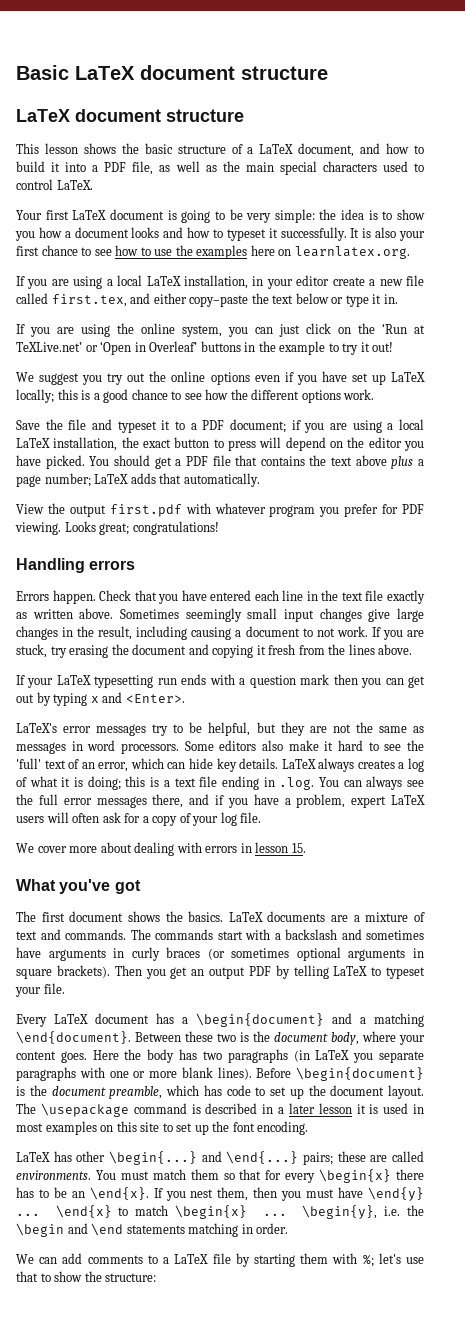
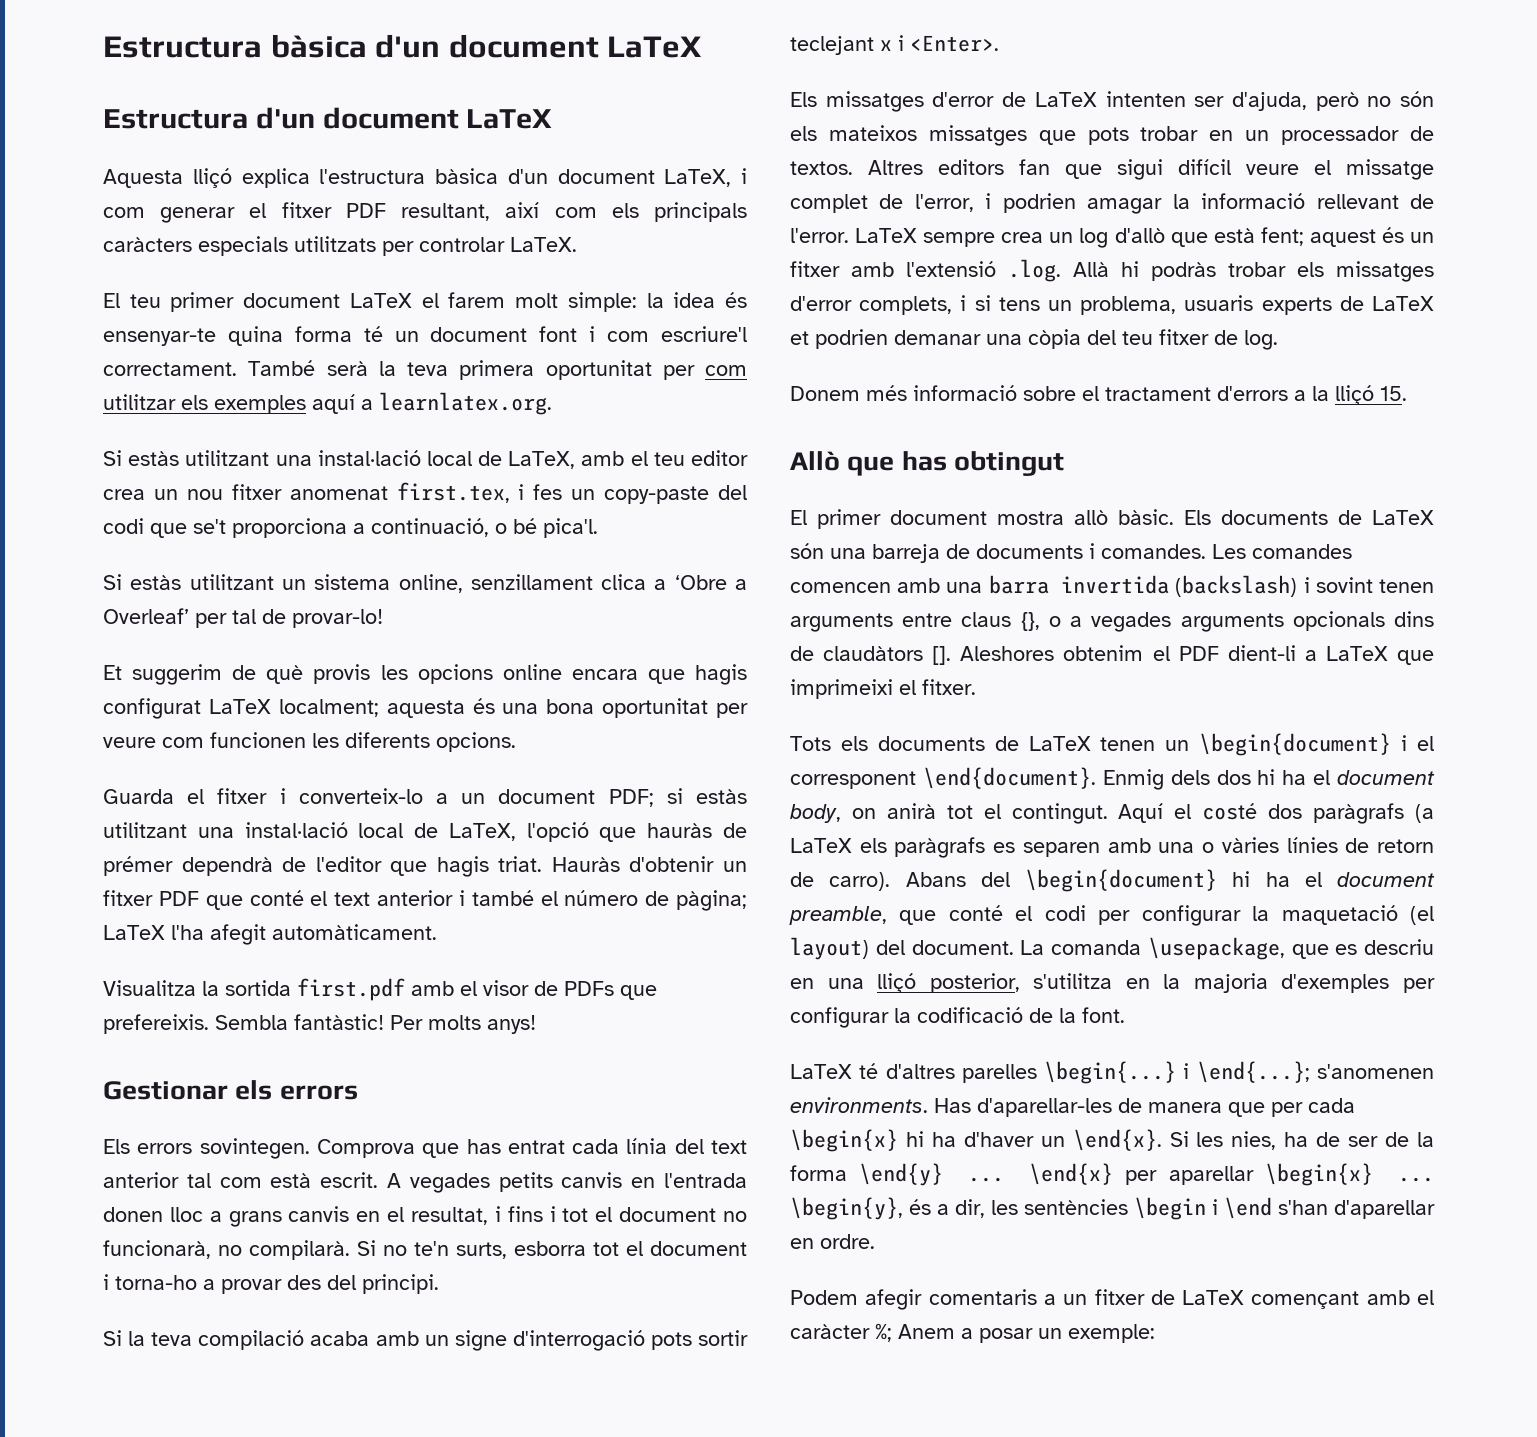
- Basic LaTeX document structure
- LaTeX document structure
- This lesson shows the basic structure of a LaTeX document, and how to build it into a PDF file, as well as the main special characters used to control LaTeX.
- Your first LaTeX document is going to be very simple: the idea is to show you how a document looks and how to typeset it successfully. It is also your first chance to see how to use the examples here on learnlatex.org.
- If you are using a local LaTeX installation, in your editor create a new file called first.tex, and either copy–paste the text below or type it in.
- If you are using the online system, you can just click on the ‘Run at TeXLive.net’ or ‘Open in Overleaf’ buttons in the example to try it out!
- We suggest you try out the online options even if you have set up LaTeX locally; this is a good chance to see how the different options work.
- Save the file and typeset it to a PDF document; if you are using a local LaTeX installation, the exact button to press will depend on the editor you have picked. You should get a PDF file that contains the text above plus a page number; LaTeX adds that automatically.
- View the output first.pdf with whatever program you prefer for PDF viewing. Looks great; congratulations!
- Handling errors
- Errors happen. Check that you have entered each line in the text file exactly as written above. Sometimes seemingly small input changes give large changes in the result, including causing a document to not work. If you are stuck, try erasing the document and copying it fresh from the lines above.
- If your LaTeX typesetting run ends with a question mark then you can get out by typing x and <Enter>.
- LaTeX's error messages try to be helpful, but they are not the same as messages in word processors. Some editors also make it hard to see the 'full' text of an error, which can hide key details. LaTeX always creates a log of what it is doing; this is a text file ending in .log. You can always see the full error messages there, and if you have a problem, expert LaTeX users will often ask for a copy of your log file.
- We cover more about dealing with errors in lesson 15.
- What you've got
- The first document shows the basics. LaTeX documents are a mixture of text and commands. The commands start with a backslash and sometimes have arguments in curly braces (or sometimes optional arguments in square brackets). Then you get an output PDF by telling LaTeX to typeset your file.
- Every LaTeX document has a \begin{document} and a matching \end{document}. Between these two is the document body, where your content goes. Here the body has two paragraphs (in LaTeX you separate paragraphs with one or more blank lines). Before \begin{document} is the document preamble, which has code to set up the document layout. The \usepackage command is described in a later lesson it is used in most examples on this site to set up the font encoding.
- LaTeX has other \begin{...} and \end{...} pairs; these are called environments. You must match them so that for every \begin{x} there has to be an \end{x}. If you nest them, then you must have \end{y} ...
+ Estructura bàsica d'un document LaTeX
+ Estructura d'un document LaTeX
+ Aquesta lliçó explica l'estructura bàsica d'un document LaTeX, i com generar el fitxer PDF resultant, així com els principals caràcters especials utilitzats per controlar LaTeX.
+ El teu primer document LaTeX el farem molt simple: la idea és ensenyar-te quina forma té un document font i com escriure'l correctament. També serà la teva primera oportunitat per com utilitzar els exemples aquí a learnlatex.org.
+ Si estàs utilitzant una instal·lació local de LaTeX, amb el teu editor crea un nou fitxer anomenat first.tex, i fes un copy-paste del codi que se't proporciona a continuació, o bé pica'l.
+ Si estàs utilitzant un sistema online, senzillament clica a ‘Obre a Overleaf’ per tal de provar-lo!
+ Et suggerim de què provis les opcions online encara que hagis configurat LaTeX localment; aquesta és una bona oportunitat per veure com funcionen les diferents opcions.
+ Guarda el fitxer i converteix-lo a un document PDF; si estàs utilitzant una instal·lació local de LaTeX, l'opció que hauràs de prémer dependrà de l'editor que hagis triat. Hauràs d'obtenir un fitxer PDF que conté el text anterior i també el número de pàgina; LaTeX l'ha afegit automàticament.
+ Visualitza la sortida first.pdf amb el visor de PDFs que prefereixis. Sembla fantàstic! Per molts anys!
+ Gestionar els errors
+ Els errors sovintegen. Comprova que has entrat cada línia del text anterior tal com està escrit. A vegades petits canvis en l'entrada donen lloc a grans canvis en el resultat, i fins i tot el document no funcionarà, no compilarà. Si no te'n surts, esborra tot el document i torna-ho a provar des del principi.
+ Si la teva compilació acaba amb un signe d'interrogació pots sortir teclejant x i <Enter>.
+ Els missatges d'error de LaTeX intenten ser d'ajuda, però no són els mateixos missatges que pots trobar en un processador de textos. Altres editors fan que sigui difícil veure el missatge complet de l'error, i podrien amagar la informació rellevant de l'error. LaTeX sempre crea un log d'allò que està fent; aquest és un fitxer amb l'extensió .log. Allà hi podràs trobar els missatges d'error complets, i si tens un problema, usuaris experts de LaTeX et podrien demanar una còpia del teu fitxer de log.
+ Donem més informació sobre el tractament d'errors a la lliçó 15.
+ Allò que has obtingut
+ El primer document mostra allò bàsic. Els documents de LaTeX són una barreja de documents i comandes. Les comandes comencen amb una barra invertida (backslash) i sovint tenen arguments entre claus {}, o a vegades arguments opcionals dins de claudàtors []. Aleshores obtenim el PDF dient-li a LaTeX que imprimeixi el fitxer.
+ Tots els documents de LaTeX tenen un \begin{document} i el corresponent \end{document}. Enmig dels dos hi ha el document body, on anirà tot el contingut. Aquí el costé dos paràgrafs (a LaTeX els paràgrafs es separen amb una o vàries línies de retorn de carro). Abans del \begin{document} hi ha el document preamble, que conté el codi per configurar la maquetació (el layout) del document. La comanda \usepackage, que es descriu en una lliçó posterior, s'utilitza en la majoria d'exemples per configurar la codificació de la font.
+ LaTeX té d'altres parelles \begin{...} i \end{...}; s'anomenen environments. Has d'aparellar-les de manera que per cada \begin{x} hi ha d'haver un \end{x}. Si les nies, ha de ser de la forma \end{y} ...
- \end{x} to match \begin{x} ...
+ \end{x} per aparellar \begin{x} ...
- \begin{y}, i.e. the \begin and \end statements matching in order.
- We can add comments to a LaTeX file by starting them with %; let's use that to show the structure:
+ \begin{y}, és a dir, les sentències \begin i \end s'han d'aparellar en ordre.
+ Podem afegir comentaris a un fitxer de LaTeX començant amb el caràcter %; Anem a posar un exemple:

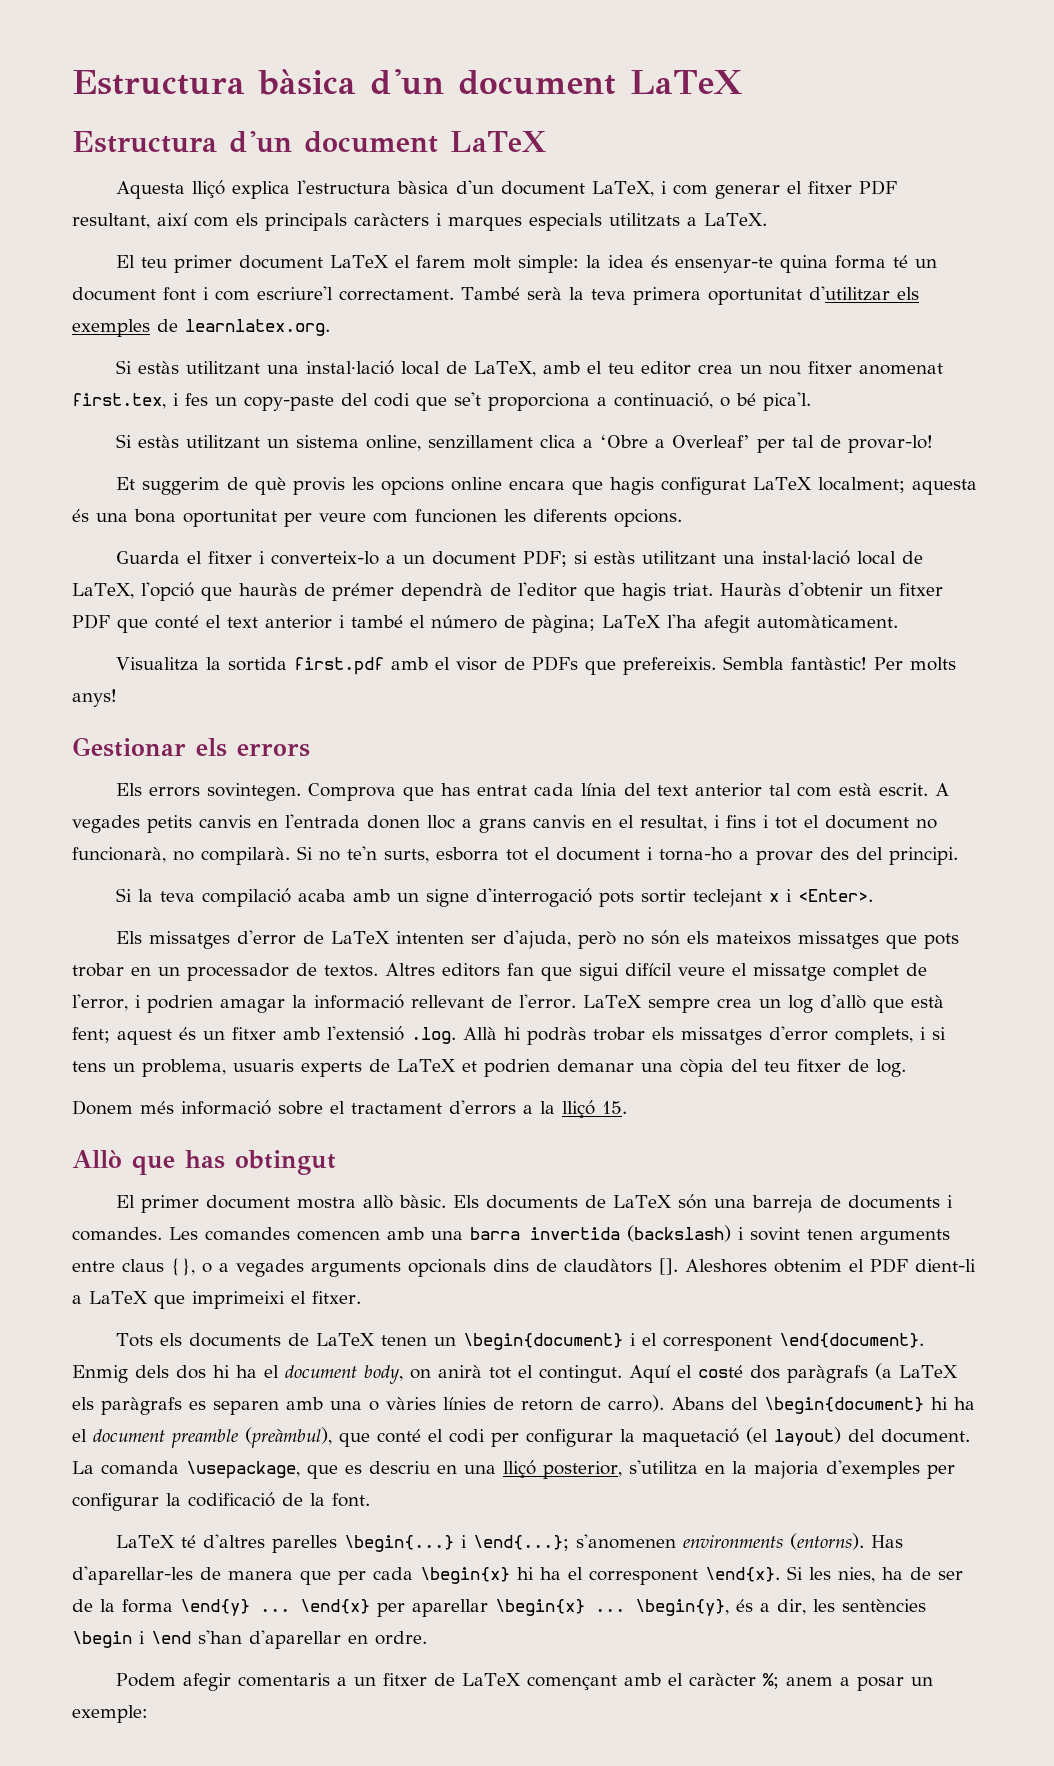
- Aquesta lliçó explica l'estructura bàsica d'un document LaTeX, i com generar el fitxer PDF resultant, així com els principals caràcters especials utilitzats per controlar LaTeX.
+ Aquesta lliçó explica l'estructura bàsica d'un document LaTeX, i com generar el fitxer PDF resultant, així com els principals caràcters i marques especials utilitzats a LaTeX.
- També serà la teva primera oportunitat per com utilitzar els exemples aquí a learnlatex.org.
+ També serà la teva primera oportunitat d'utilitzar els exemples de learnlatex.org.
- Abans del \begin{document} hi ha el document preamble, que conté el codi per configurar la maquetació (el layout) del document.
+ Abans del \begin{document} hi ha el document preamble (preàmbul), que conté el codi per configurar la maquetació (el layout) del document.
- LaTeX té d'altres parelles \begin{...} i \end{...}; s'anomenen environments.
+ LaTeX té d'altres parelles \begin{...} i \end{...}; s'anomenen environments (entorns).
- Has d'aparellar-les de manera que per cada \begin{x} hi ha d'haver un \end{x}.
+ Has d'aparellar-les de manera que per cada \begin{x} hi ha el corresponent \end{x}.
- Podem afegir comentaris a un fitxer de LaTeX començant amb el caràcter %; Anem a posar un exemple:
+ Podem afegir comentaris a un fitxer de LaTeX començant amb el caràcter %; anem a posar un exemple:

